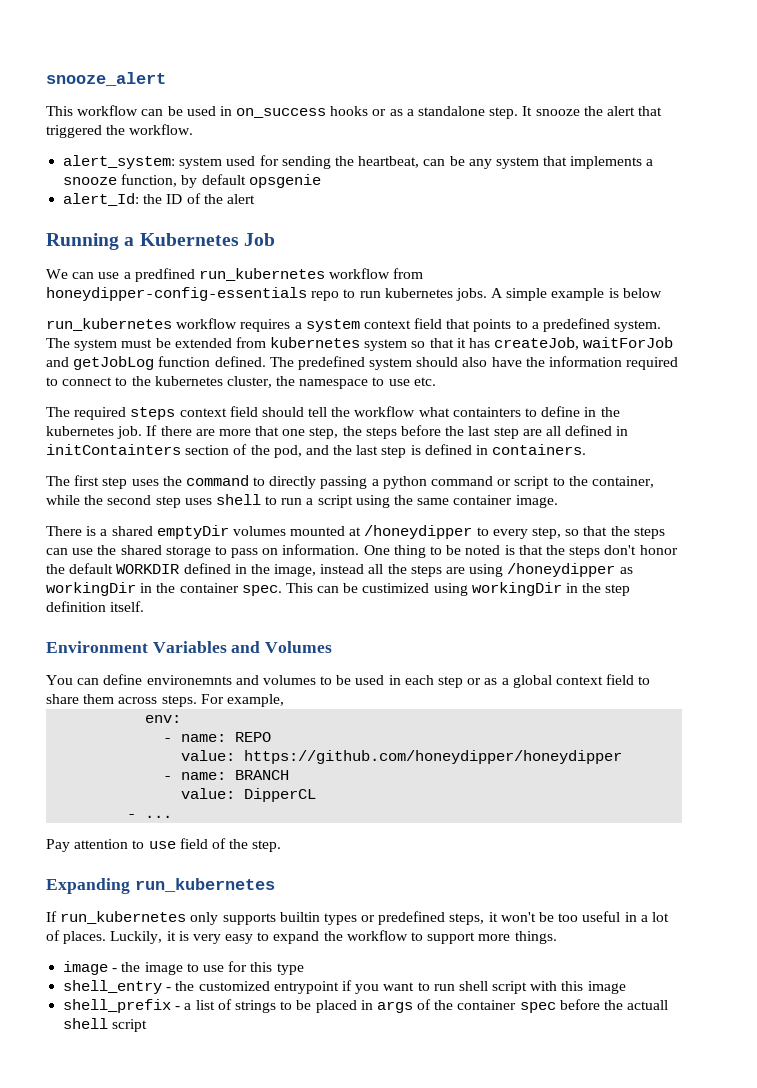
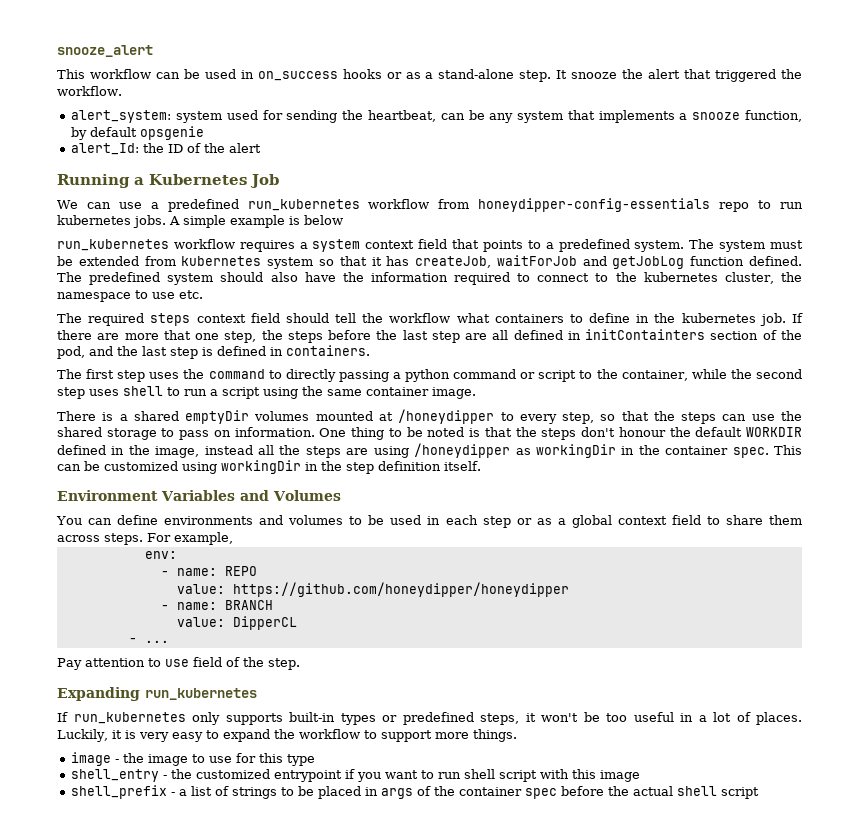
- This workflow can be used in on_success hooks or as a standalone step.
+ This workflow can be used in on_success hooks or as a stand-alone step.
- We can use a predfined run_kubernetes workflow from honeydipper-config-essentials repo to run kubernetes jobs.
+ We can use a predefined run_kubernetes workflow from honeydipper-config-essentials repo to run kubernetes jobs.
- The required steps context field should tell the workflow what containters to define in the kubernetes job.
+ The required steps context field should tell the workflow what containers to define in the kubernetes job.
- One thing to be noted is that the steps don't honor the default WORKDIR defined in the image, instead all the steps are using /honeydipper as workingDir in the container spec.
+ One thing to be noted is that the steps don't honour the default WORKDIR defined in the image, instead all the steps are using /honeydipper as workingDir in the container spec.
- This can be custimized using workingDir in the step definition itself.
+ This can be customized using workingDir in the step definition itself.
- You can define environemnts and volumes to be used in each step or as a global context field to share them across steps.
+ You can define environments and volumes to be used in each step or as a global context field to share them across steps.
- If run_kubernetes only supports builtin types or predefined steps, it won't be too useful in a lot of places.
+ If run_kubernetes only supports built-in types or predefined steps, it won't be too useful in a lot of places.
- shell_prefix - a list of strings to be placed in args of the container spec before the actuall shell script
+ shell_prefix - a list of strings to be placed in args of the container spec before the actual shell script

